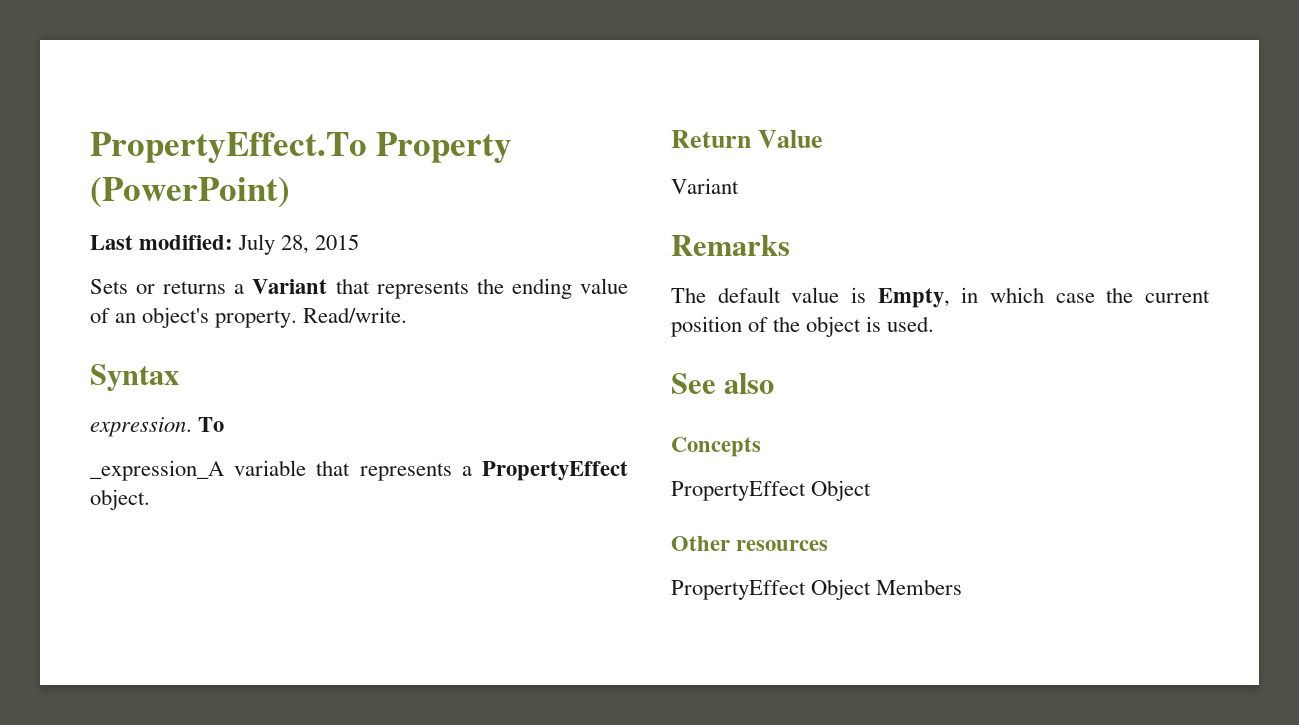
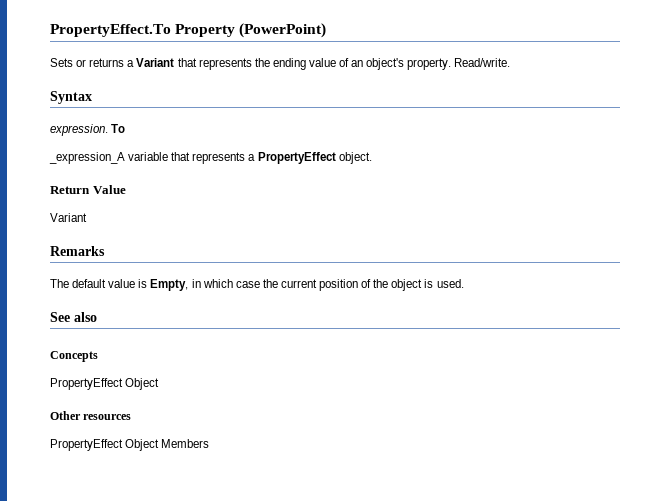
- Last modified: July 28, 2015

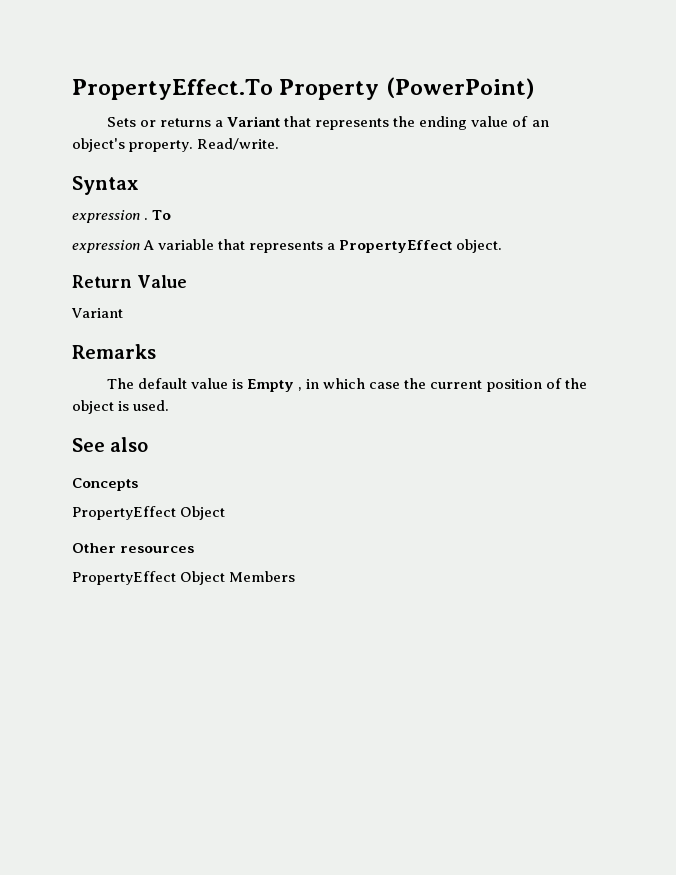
- expression.
+ expression .
- _expression_A variable that represents a PropertyEffect object.
+ expression A variable that represents a PropertyEffect object.
- The default value is Empty, in which case the current position of the object is used.
+ The default value is Empty , in which case the current position of the object is used.

